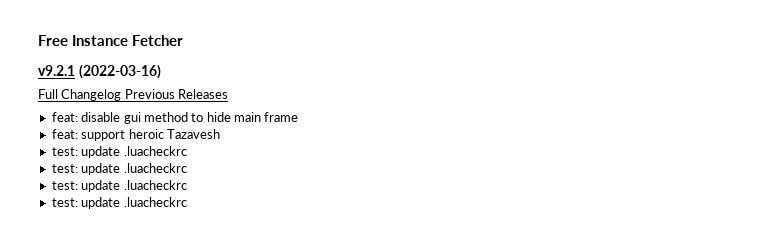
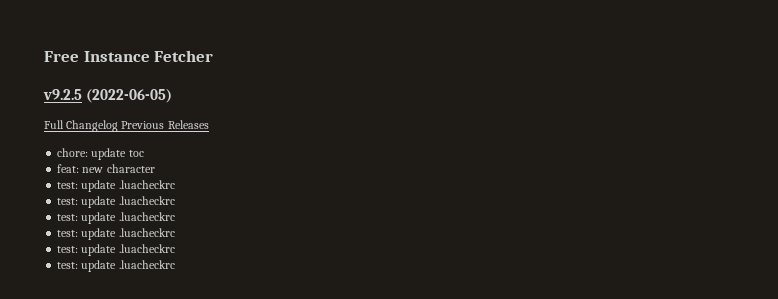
- v9.2.1 (2022-03-16)
+ v9.2.5 (2022-06-05)
- feat: disable gui method to hide main frame
- feat: support heroic Tazavesh
+ chore: update toc
+ feat: new character
+ test: update .luacheckrc
+ test: update .luacheckrc

